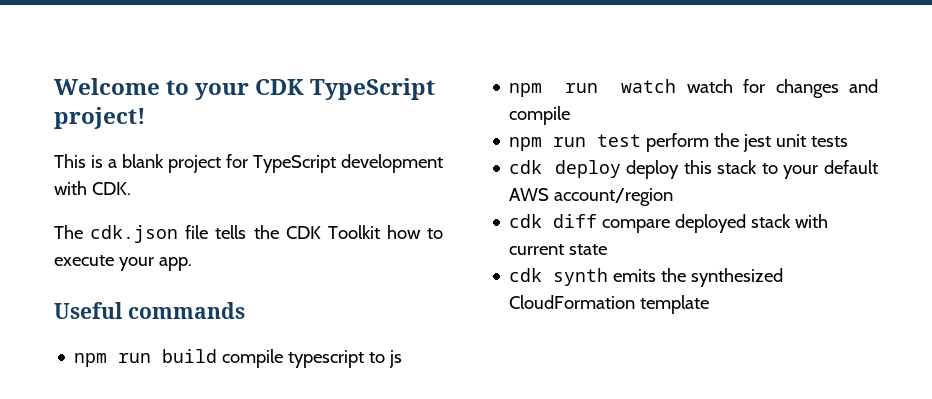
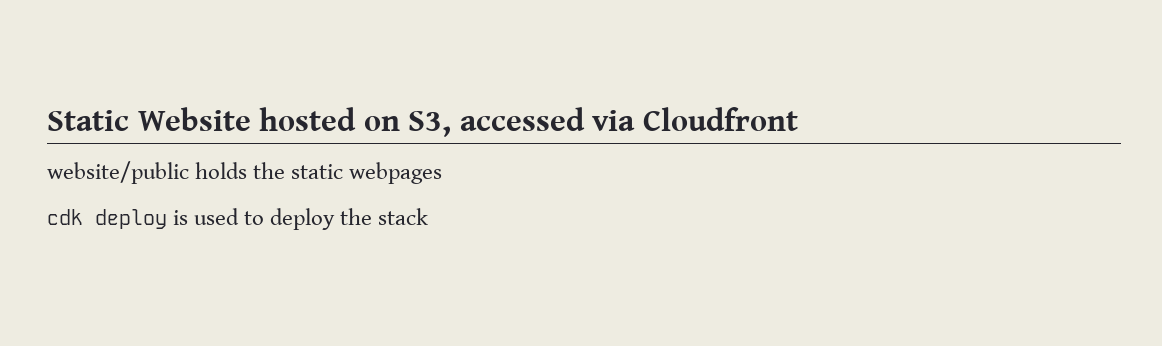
- Welcome to your CDK TypeScript project!
- This is a blank project for TypeScript development with CDK.
- The cdk.json file tells the CDK Toolkit how to execute your app.
- Useful commands
- npm run build compile typescript to js
- npm run watch watch for changes and compile
- npm run test perform the jest unit tests
- cdk deploy deploy this stack to your default AWS account/region
- cdk diff compare deployed stack with current state
- cdk synth emits the synthesized CloudFormation template
+ Static Website hosted on S3, accessed via Cloudfront
+ website/public holds the static webpages
+ cdk deploy is used to deploy the stack

